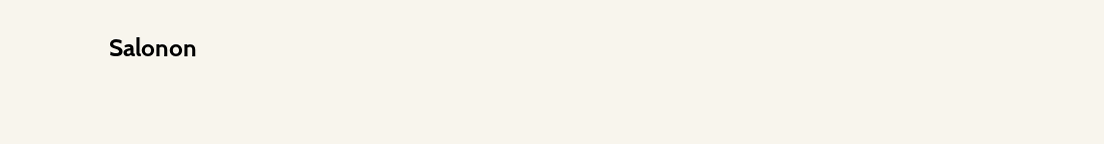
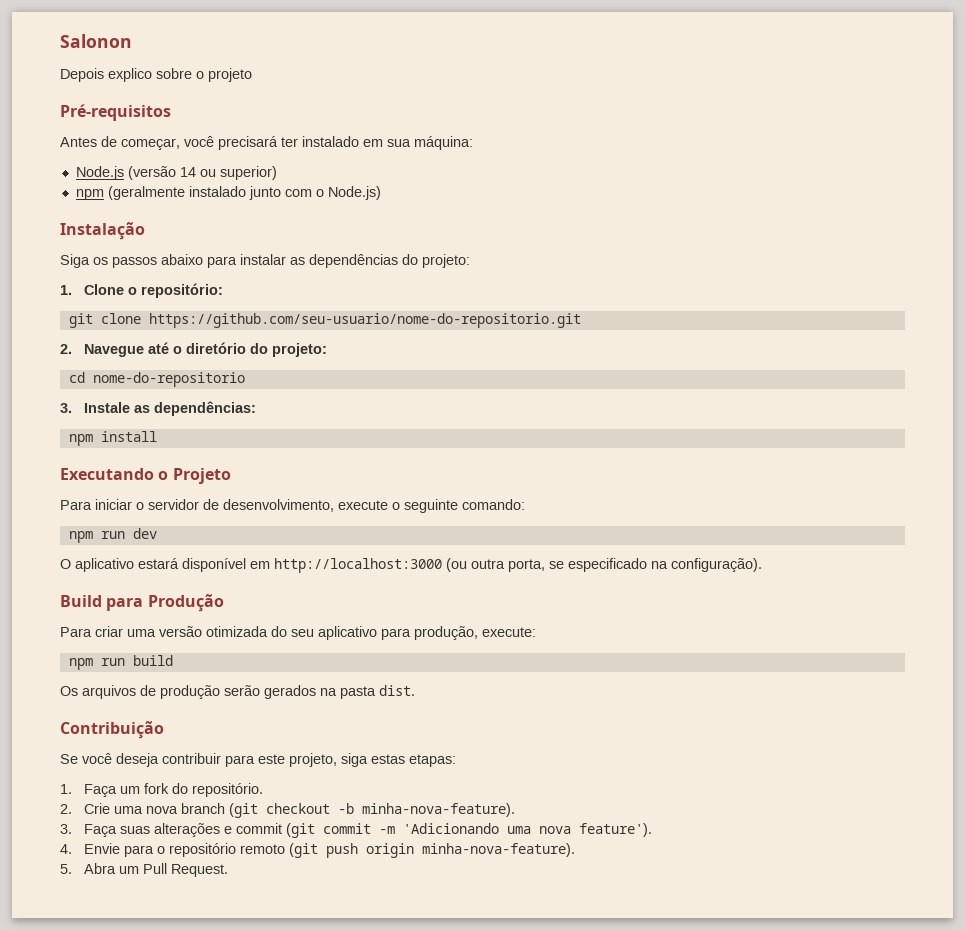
+ Depois explico sobre o projeto
+ Pré-requisitos
+ Antes de começar, você precisará ter instalado em sua máquina:
+ Node.js (versão 14 ou superior)
+ npm (geralmente instalado junto com o Node.js)
+ Instalação
+ Siga os passos abaixo para instalar as dependências do projeto:
+ 1. Clone o repositório:
+ git clone https://github.com/seu-usuario/nome-do-repositorio.git
+ 2. Navegue até o diretório do projeto:
+ cd nome-do-repositorio
+ 3. Instale as dependências:
+ npm install
+ Executando o Projeto
+ Para iniciar o servidor de desenvolvimento, execute o seguinte comando:
+ npm run dev
+ O aplicativo estará disponível em http://localhost:3000 (ou outra porta, se especificado na configuração).
+ Build para Produção
+ Para criar uma versão otimizada do seu aplicativo para produção, execute:
+ npm run build
+ Os arquivos de produção serão gerados na pasta dist.
+ Contribuição
+ Se você deseja contribuir para este projeto, siga estas etapas:
+ 1. Faça um fork do repositório.
+ 2. Crie uma nova branch (git checkout -b minha-nova-feature).
+ 3. Faça suas alterações e commit (git commit -m 'Adicionando uma nova feature').
+ 4. Envie para o repositório remoto (git push origin minha-nova-feature).
+ 5. Abra um Pull Request.

